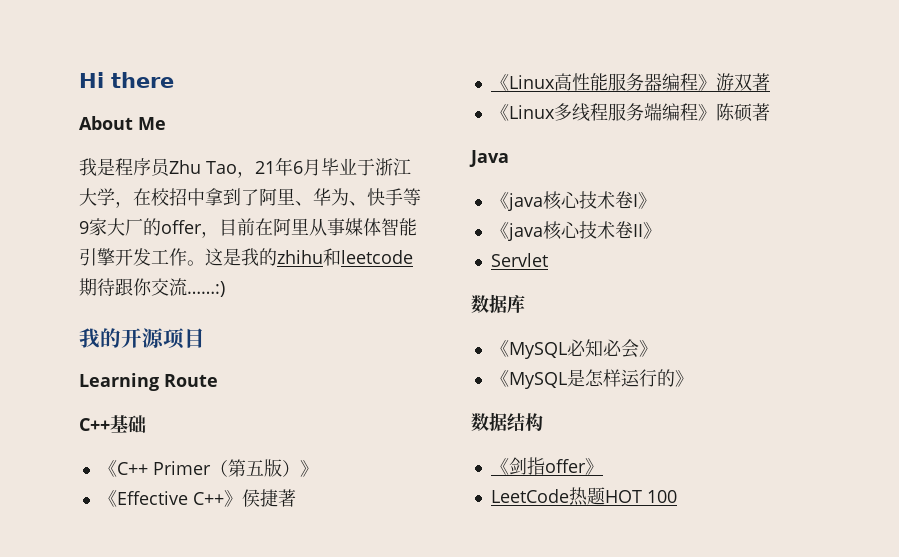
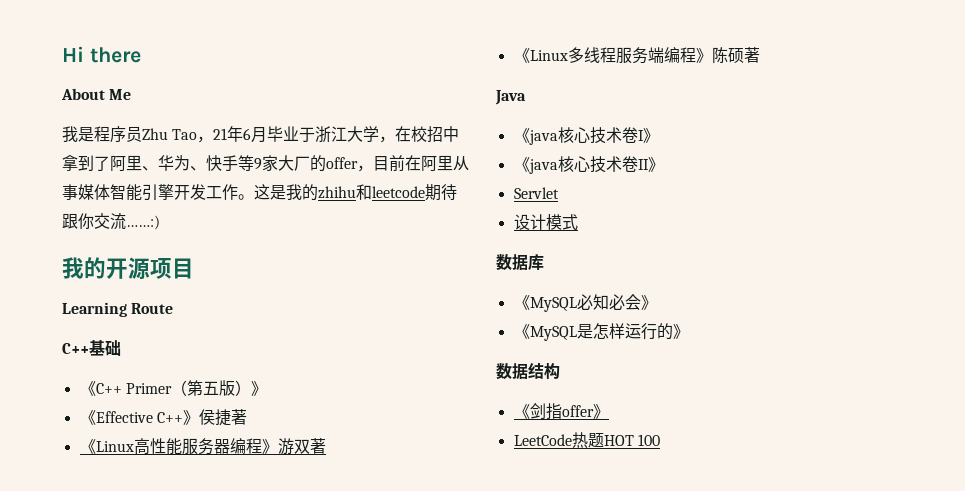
+ 设计模式

